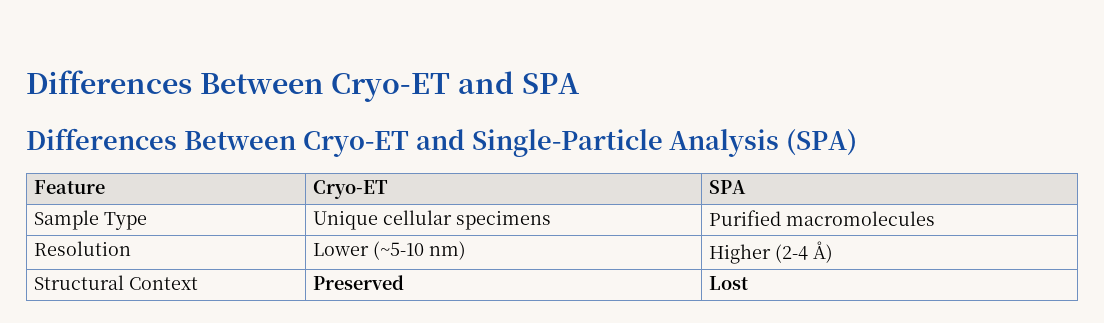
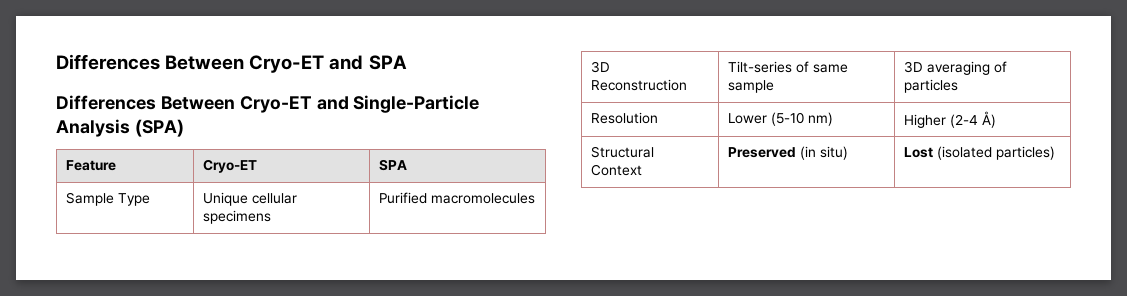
+ 3D Reconstruction | Tilt-series of same sample | 3D averaging of particles
- Resolution | Lower (~5-10 nm) | Higher (2-4 Å)
+ Resolution | Lower (5-10 nm) | Higher (2-4 Å)
- Structural Context | Preserved | Lost
+ Structural Context | Preserved (in situ) | Lost (isolated particles)

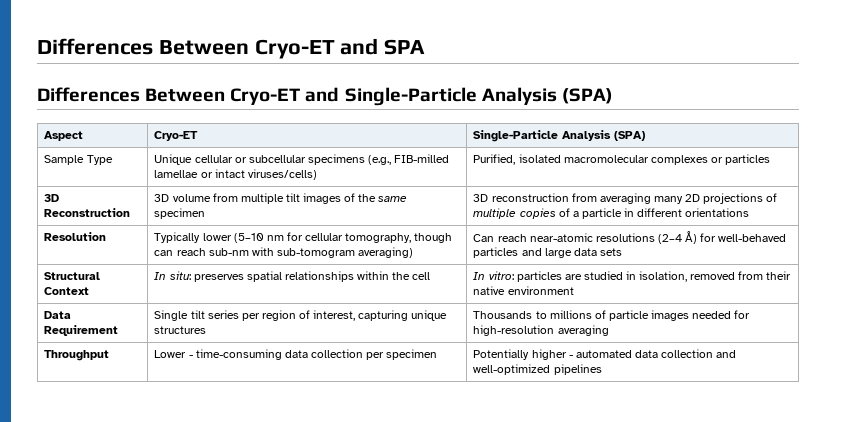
- Feature | Cryo-ET | SPA
+ Aspect | Cryo-ET | Single-Particle Analysis (SPA)
- Sample Type | Unique cellular specimens | Purified macromolecules
- 3D Reconstruction | Tilt-series of same sample | 3D averaging of particles
- Resolution | Lower (5-10 nm) | Higher (2-4 Å)
- Structural Context | Preserved (in situ) | Lost (isolated particles)
+ Sample Type | Unique cellular or subcellular specimens (e.g., FIB-milled lamellae or intact viruses/cells) | Purified, isolated macromolecular complexes or particles
+ 3D Reconstruction | 3D volume from multiple tilt images of the same specimen | 3D reconstruction from averaging many 2D projections of multiple copies of a particle in different orientations
+ Resolution | Typically lower (5–10 nm for cellular tomography, though can reach sub-nm with sub-tomogram averaging) | Can reach near-atomic resolutions (2–4 Å) for well-behaved particles and large data sets
+ Structural Context | In situ: preserves spatial relationships within the cell | In vitro: particles are studied in isolation, removed from their native environment
+ Data Requirement | Single tilt series per region of interest, capturing unique structures | Thousands to millions of particle images needed for high-resolution averaging
+ Throughput | Lower - time-consuming data collection per specimen | Potentially higher - automated data collection and well-optimized pipelines

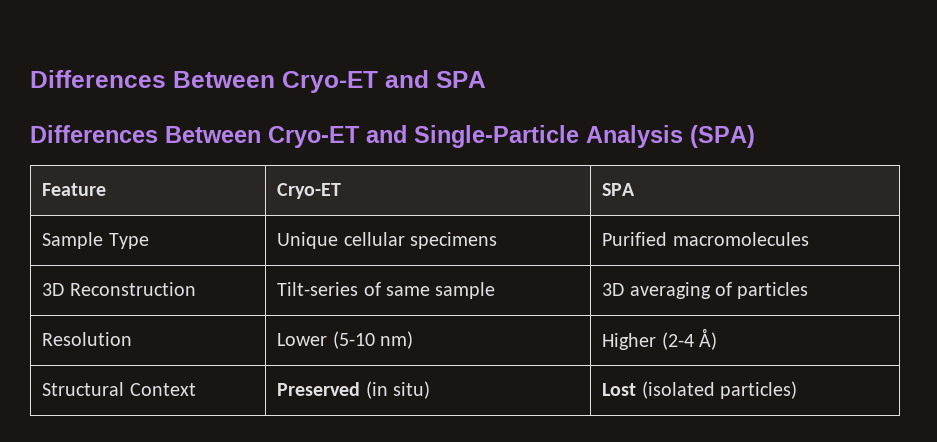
- Aspect | Cryo-ET | Single-Particle Analysis (SPA)
+ Feature | Cryo-ET | SPA
- Sample Type | Unique cellular or subcellular specimens (e.g., FIB-milled lamellae or intact viruses/cells) | Purified, isolated macromolecular complexes or particles
- 3D Reconstruction | 3D volume from multiple tilt images of the same specimen | 3D reconstruction from averaging many 2D projections of multiple copies of a particle in different orientations
- Resolution | Typically lower (5–10 nm for cellular tomography, though can reach sub-nm with sub-tomogram averaging) | Can reach near-atomic resolutions (2–4 Å) for well-behaved particles and large data sets
- Structural Context | In situ: preserves spatial relationships within the cell | In vitro: particles are studied in isolation, removed from their native environment
- Data Requirement | Single tilt series per region of interest, capturing unique structures | Thousands to millions of particle images needed for high-resolution averaging
- Throughput | Lower - time-consuming data collection per specimen | Potentially higher - automated data collection and well-optimized pipelines
+ Sample Type | Unique cellular specimens | Purified macromolecules
+ 3D Reconstruction | Tilt-series of same sample | 3D averaging of particles
+ Resolution | Lower (5-10 nm) | Higher (2-4 Å)
+ Structural Context | Preserved (in situ) | Lost (isolated particles)

